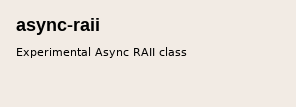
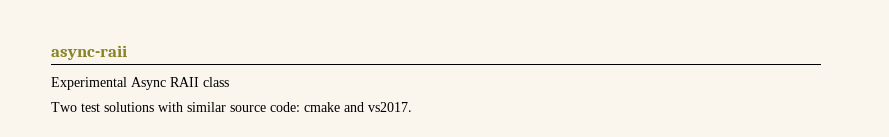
+ Two test solutions with similar source code: cmake and vs2017.

